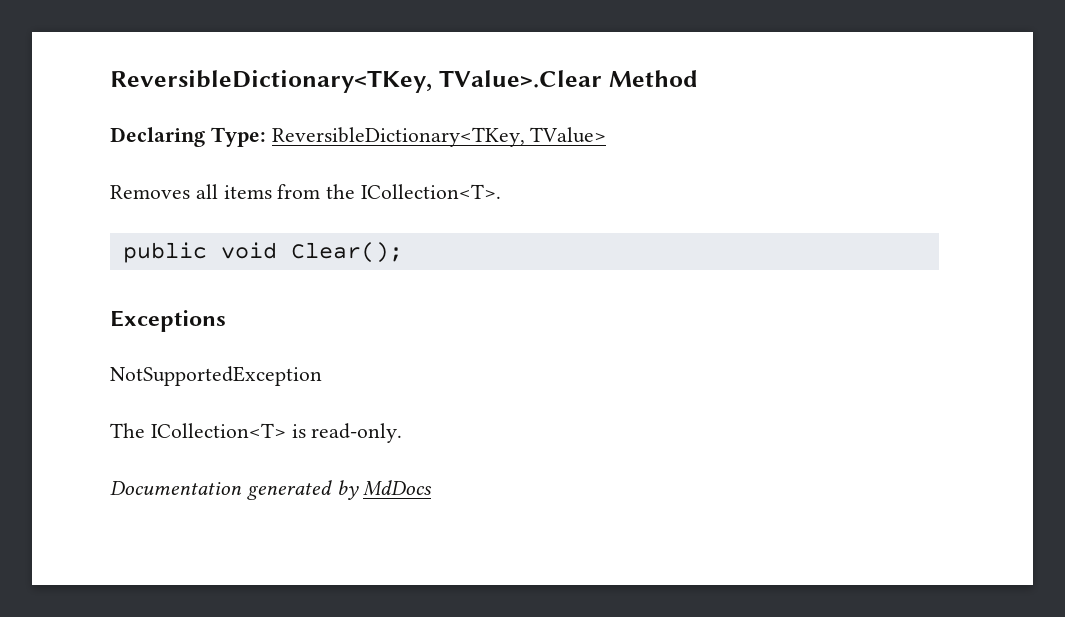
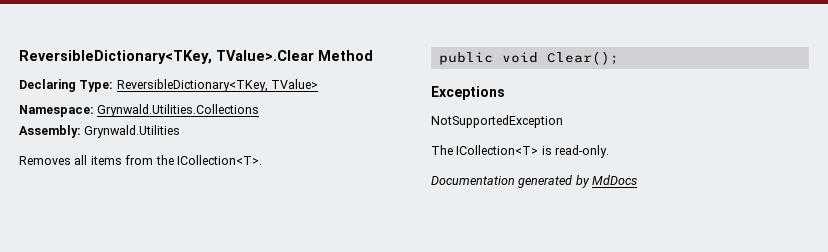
+ Namespace: Grynwald.Utilities.Collections
+ Assembly: Grynwald.Utilities

